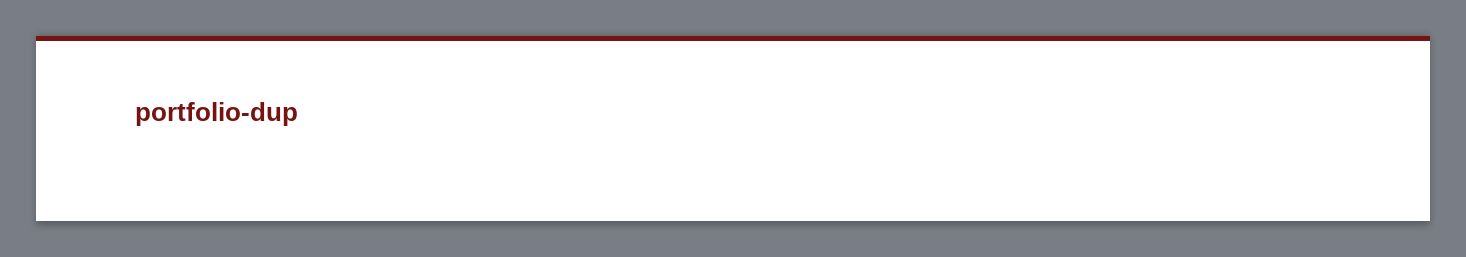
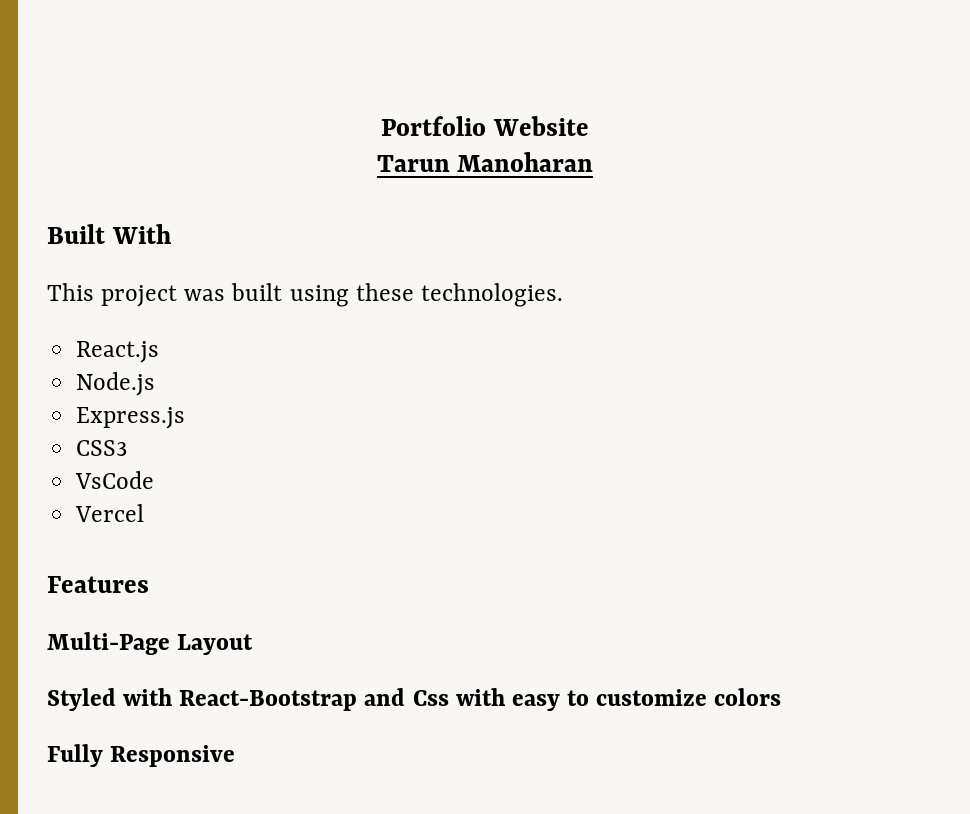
- portfolio-dup
+ Portfolio Website
+ Tarun Manoharan
+ Built With
+ This project was built using these technologies.
+ React.js
+ Node.js
+ Express.js
+ CSS3
+ VsCode
+ Vercel
+ Features
+ Multi-Page Layout
+ Styled with React-Bootstrap and Css with easy to customize colors
+ Fully Responsive

